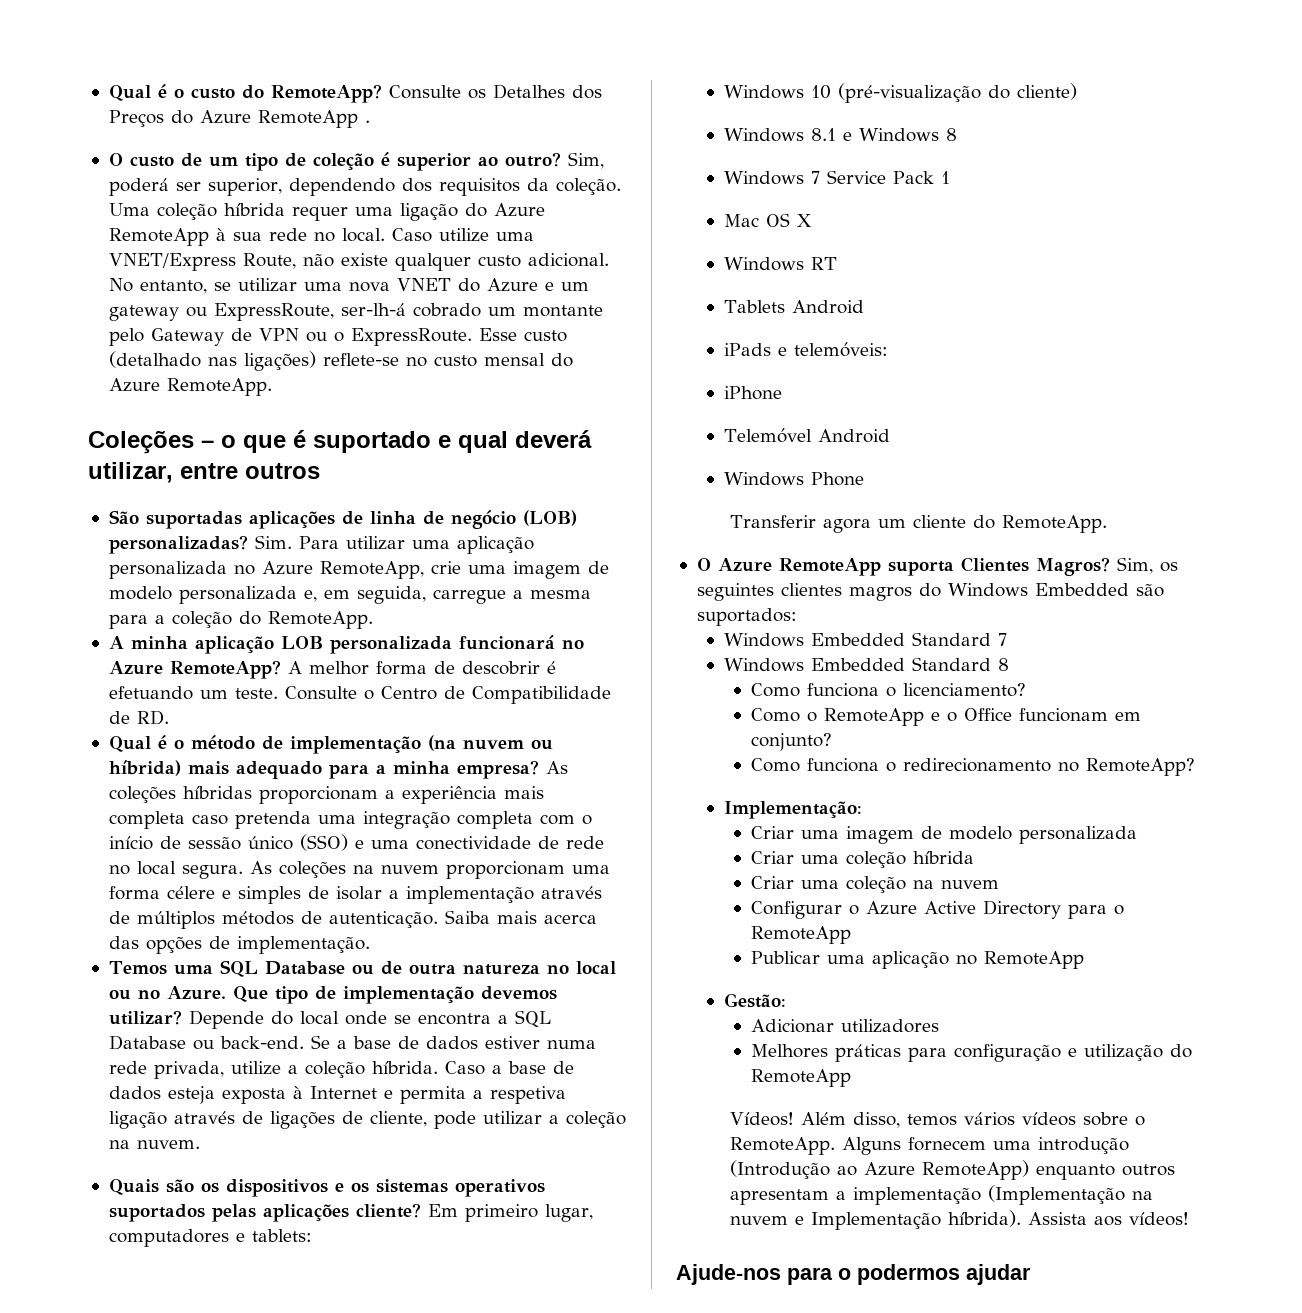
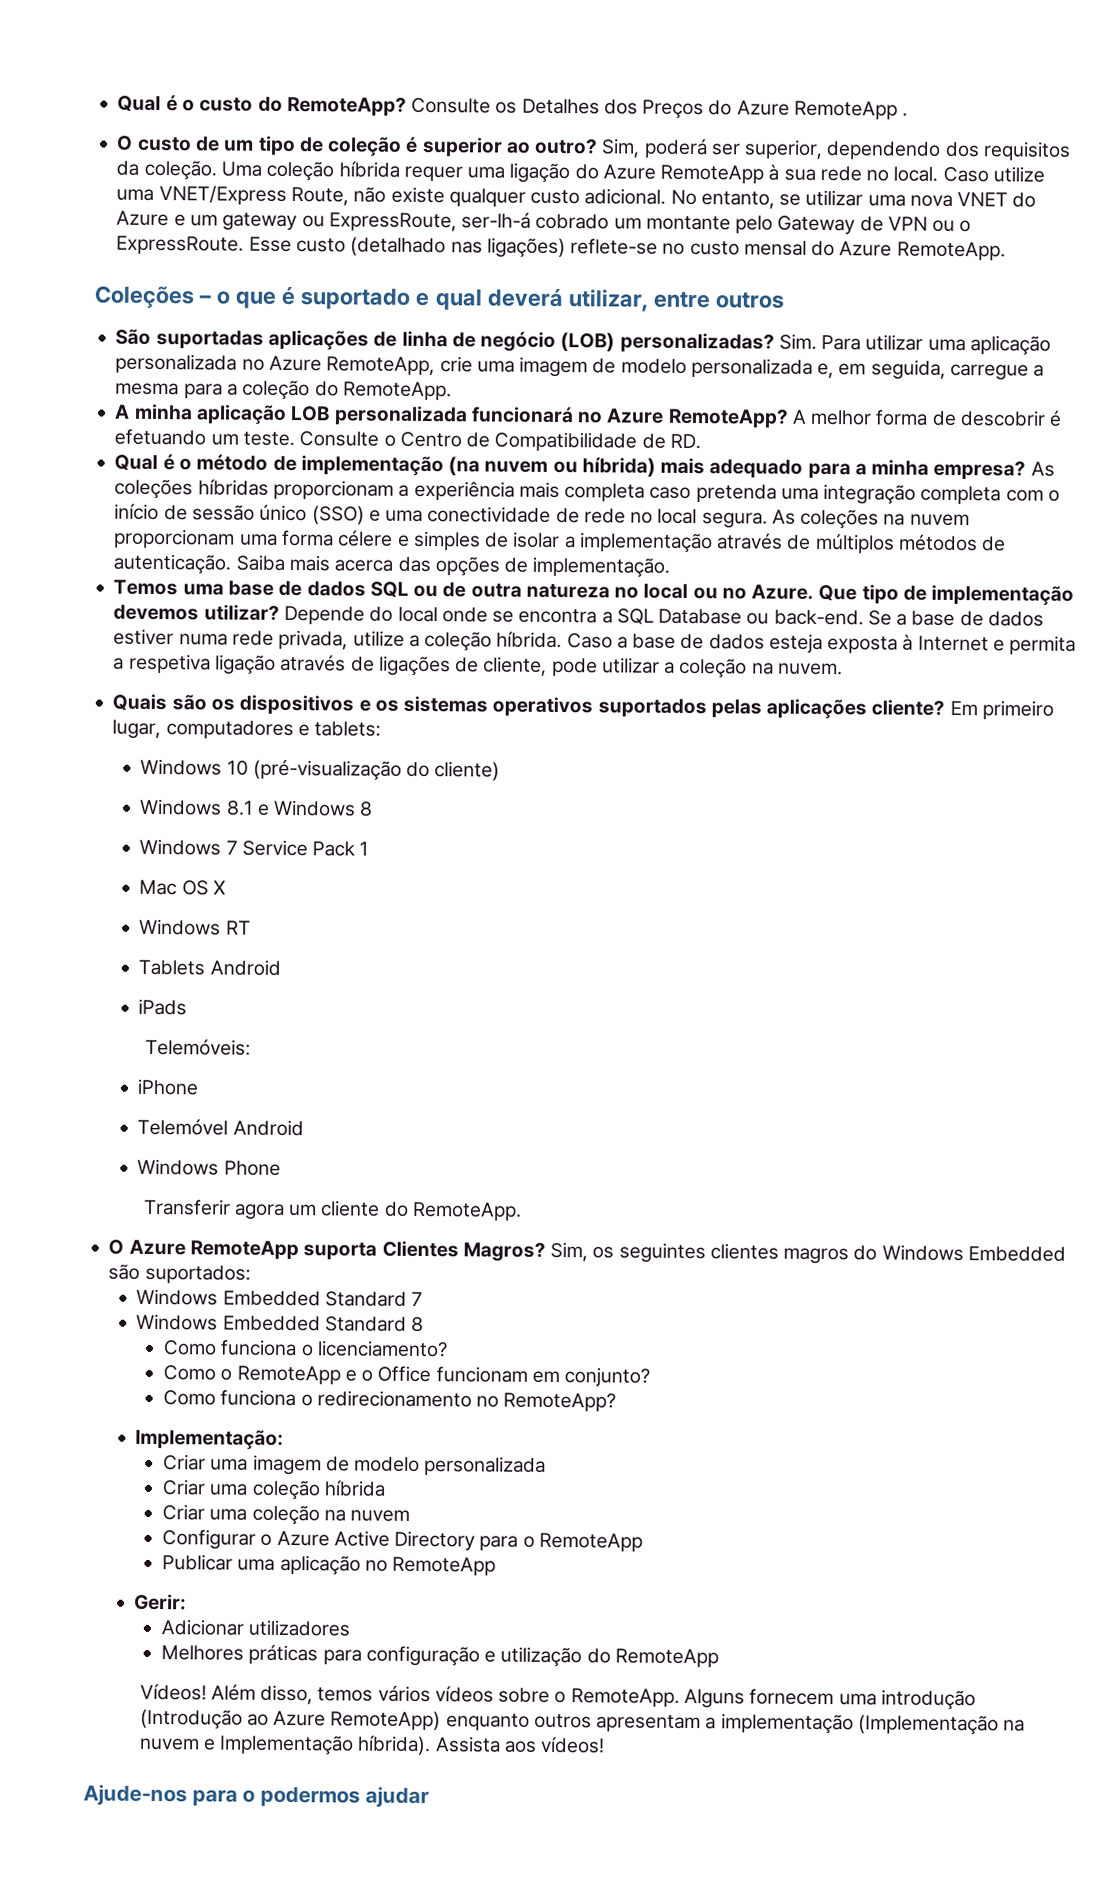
- Temos uma SQL Database ou de outra natureza no local ou no Azure.
+ Temos uma base de dados SQL ou de outra natureza no local ou no Azure.
- iPads e telemóveis:
+ iPads
+ Telemóveis:
- Gestão:
+ Gerir:

